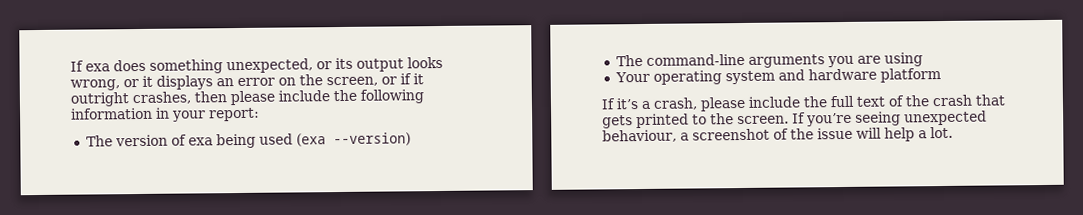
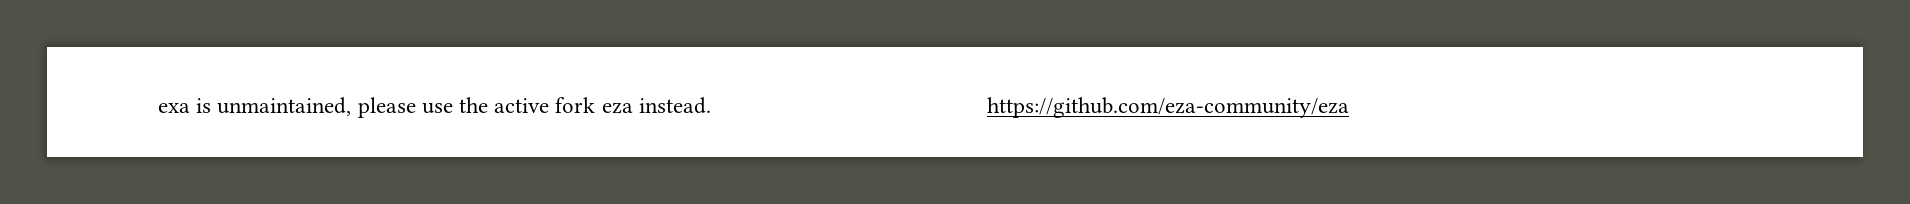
- If exa does something unexpected, or its output looks wrong, or it displays an error on the screen, or if it outright crashes, then please include the following information in your report:
- The version of exa being used (exa --version)
- The command-line arguments you are using
- Your operating system and hardware platform
- If it’s a crash, please include the full text of the crash that gets printed to the screen. If you’re seeing unexpected behaviour, a screenshot of the issue will help a lot.
+ exa is unmaintained, please use the active fork eza instead. https://github.com/eza-community/eza

